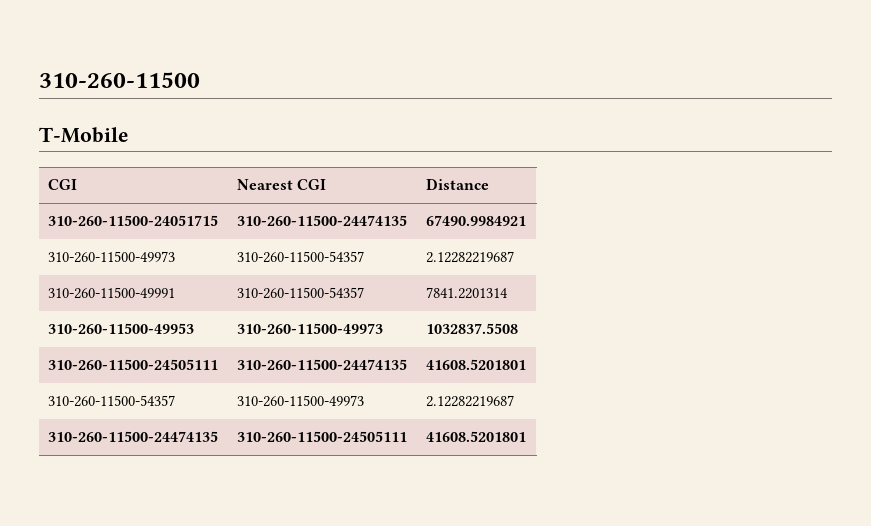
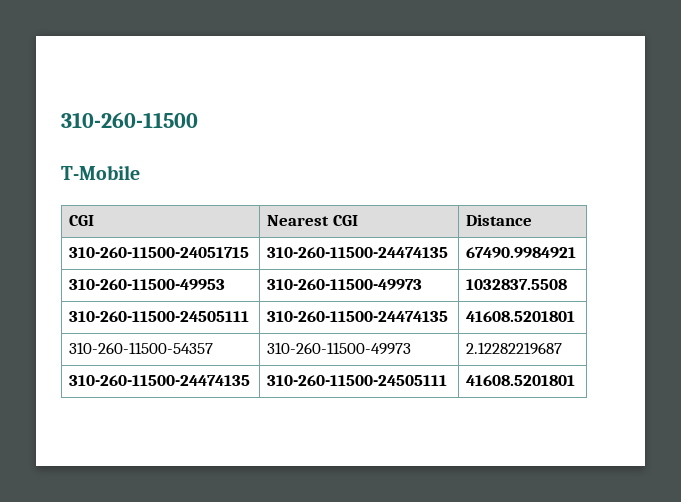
- 310-260-11500-49973 | 310-260-11500-54357 | 2.12282219687
- 310-260-11500-49991 | 310-260-11500-54357 | 7841.2201314

